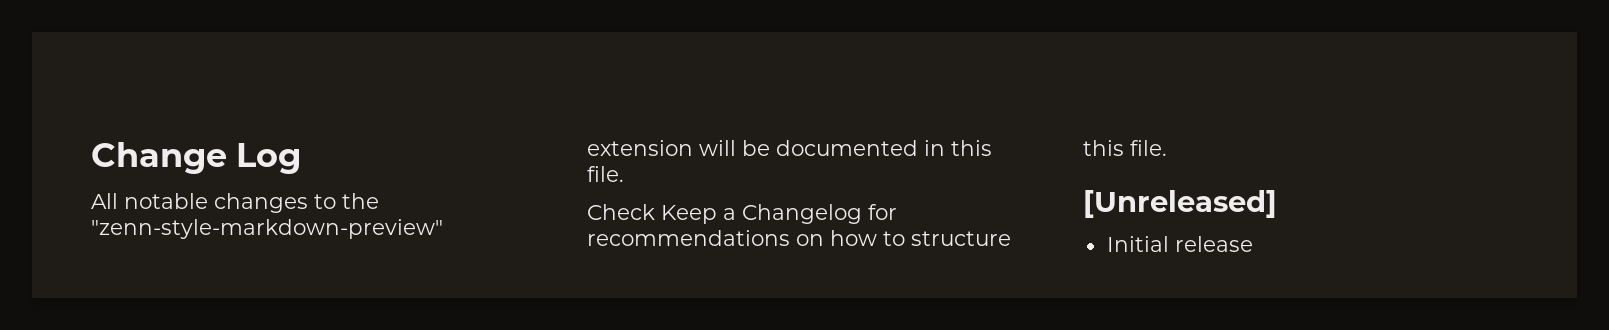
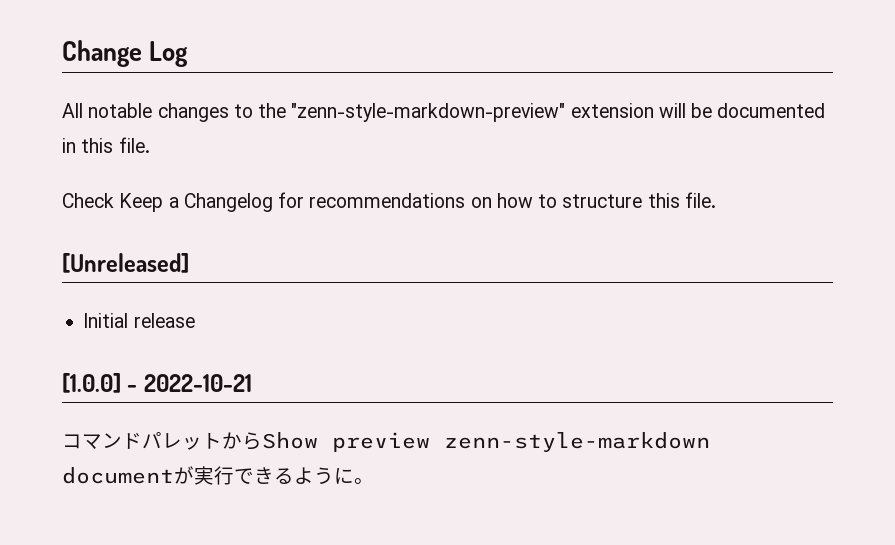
+ [1.0.0] - 2022-10-21
+ コマンドパレットからShow preview zenn-style-markdown documentが実行できるように。

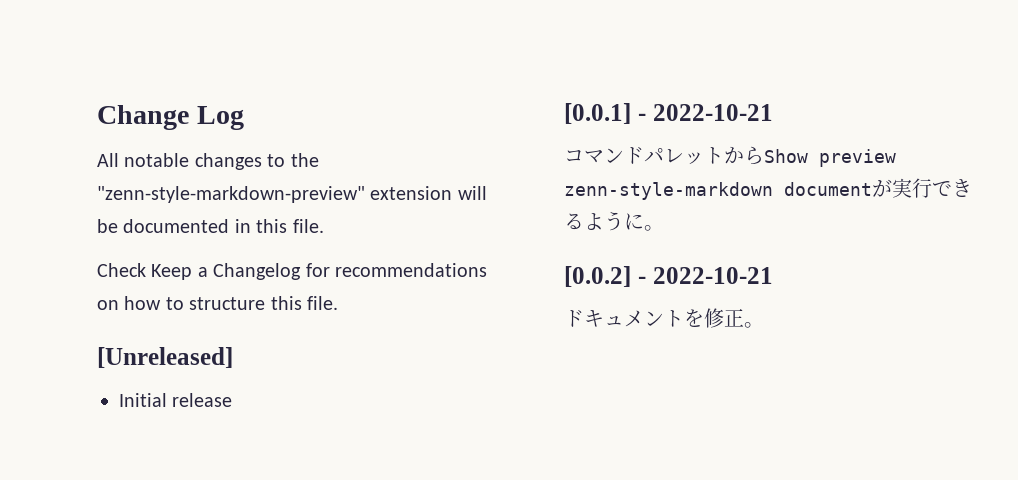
- [1.0.0] - 2022-10-21
+ [0.0.1] - 2022-10-21
+ [0.0.2] - 2022-10-21
+ ドキュメントを修正。

